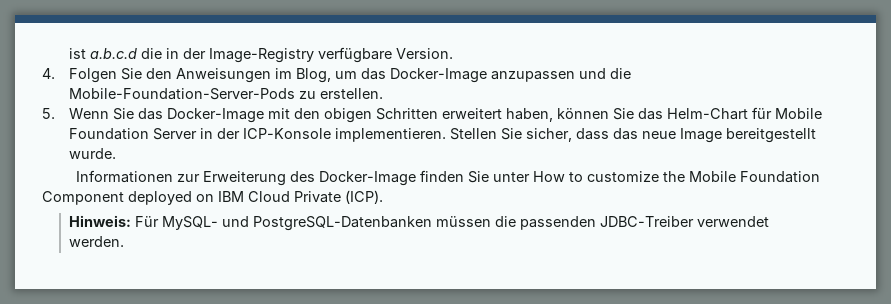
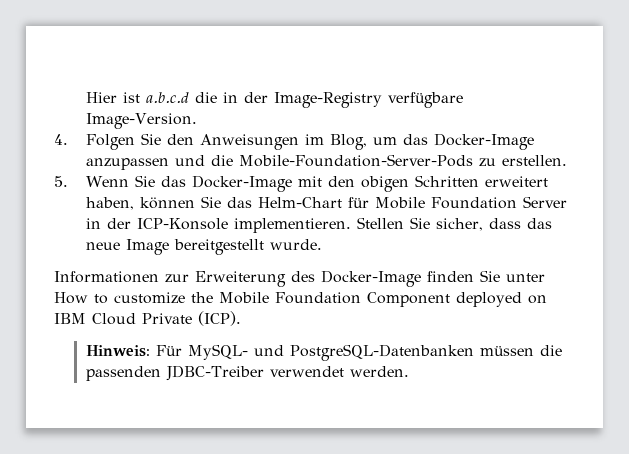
- ist a.b.c.d die in der Image-Registry verfügbare Version.
+ Hier ist a.b.c.d die in der Image-Registry verfügbare Image-Version.

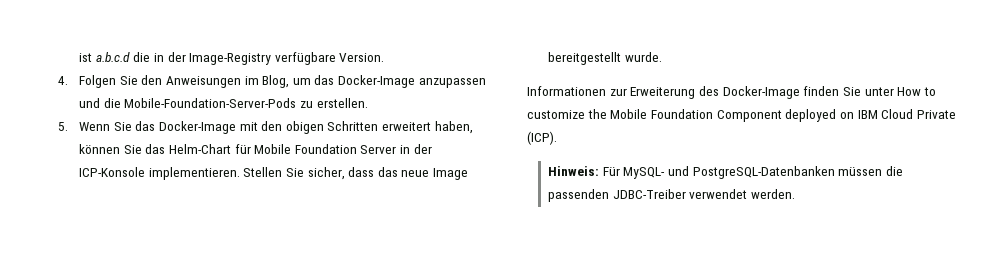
- Hier ist a.b.c.d die in der Image-Registry verfügbare Image-Version.
+ ist a.b.c.d die in der Image-Registry verfügbare Version.

